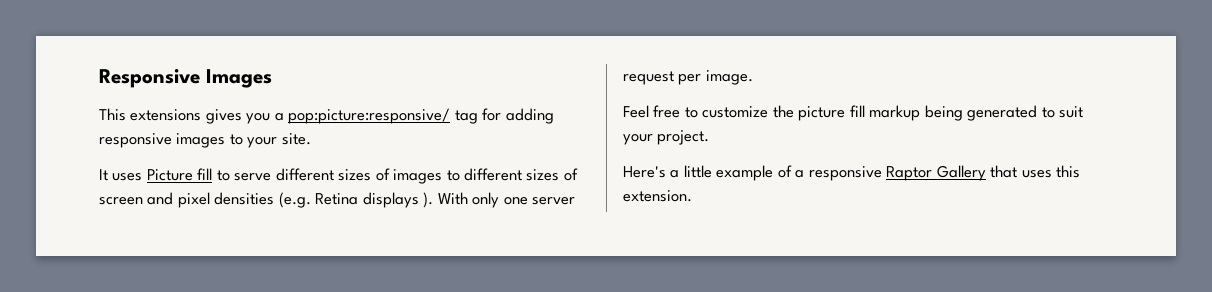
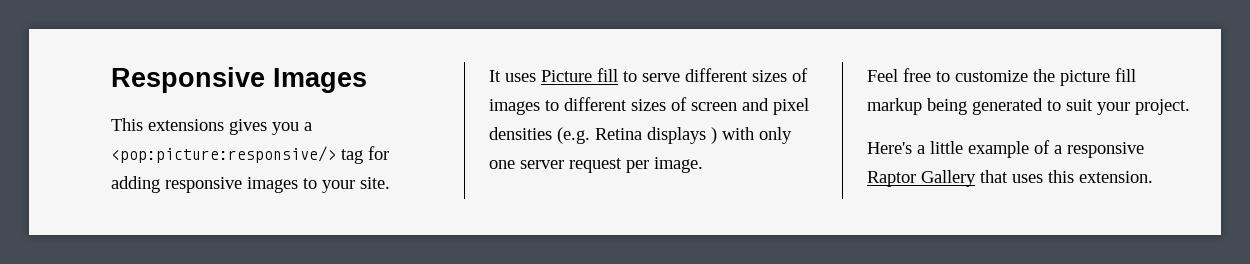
- This extensions gives you a pop:picture:responsive/ tag for adding responsive images to your site.
+ This extensions gives you a <pop:picture:responsive/> tag for adding responsive images to your site.
- It uses Picture fill to serve different sizes of images to different sizes of screen and pixel densities (e.g. Retina displays ). With only one server request per image.
+ It uses Picture fill to serve different sizes of images to different sizes of screen and pixel densities (e.g. Retina displays ) with only one server request per image.

